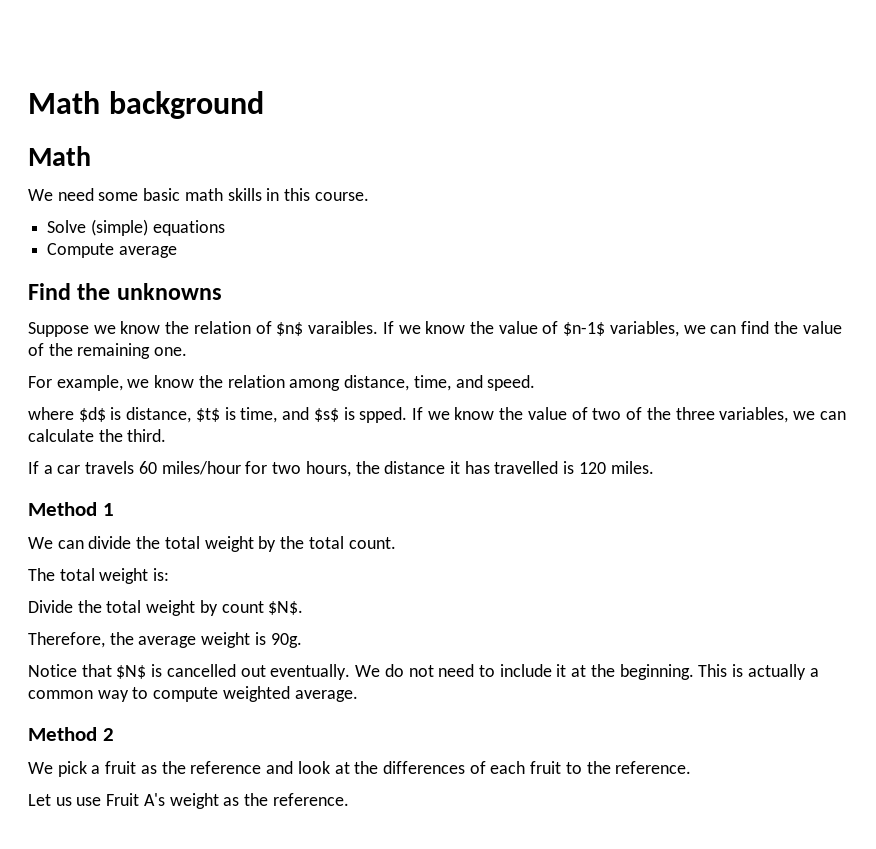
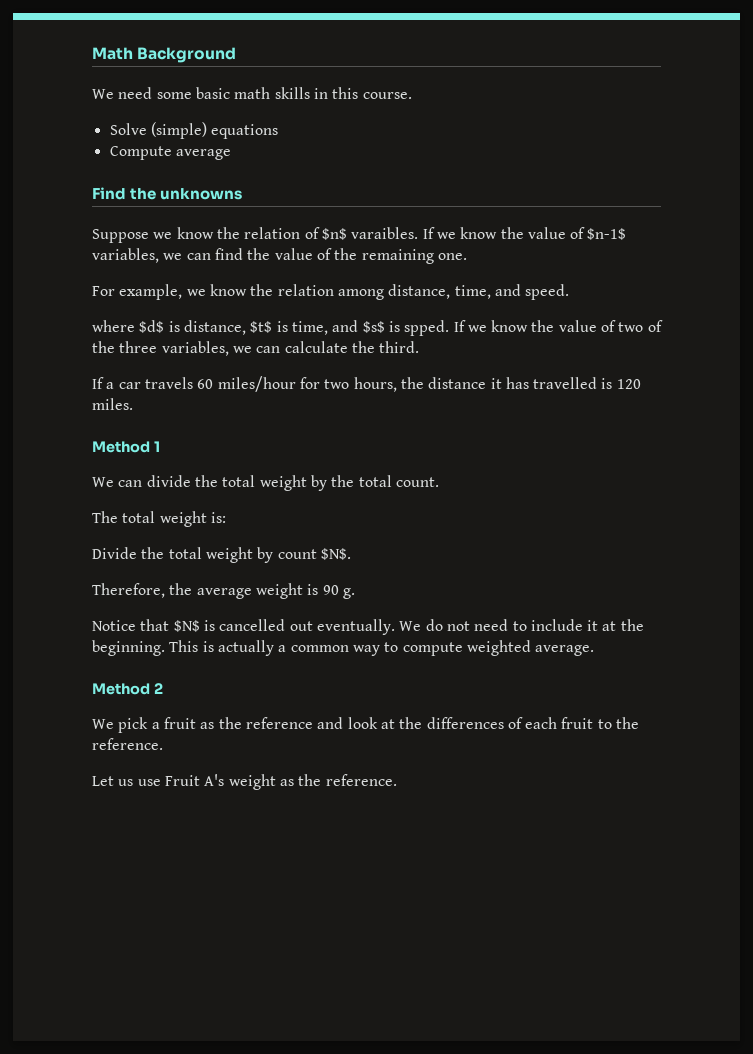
- Math background
- Math
+ Math Background
- Therefore, the average weight is 90g.
+ Therefore, the average weight is 90 g.

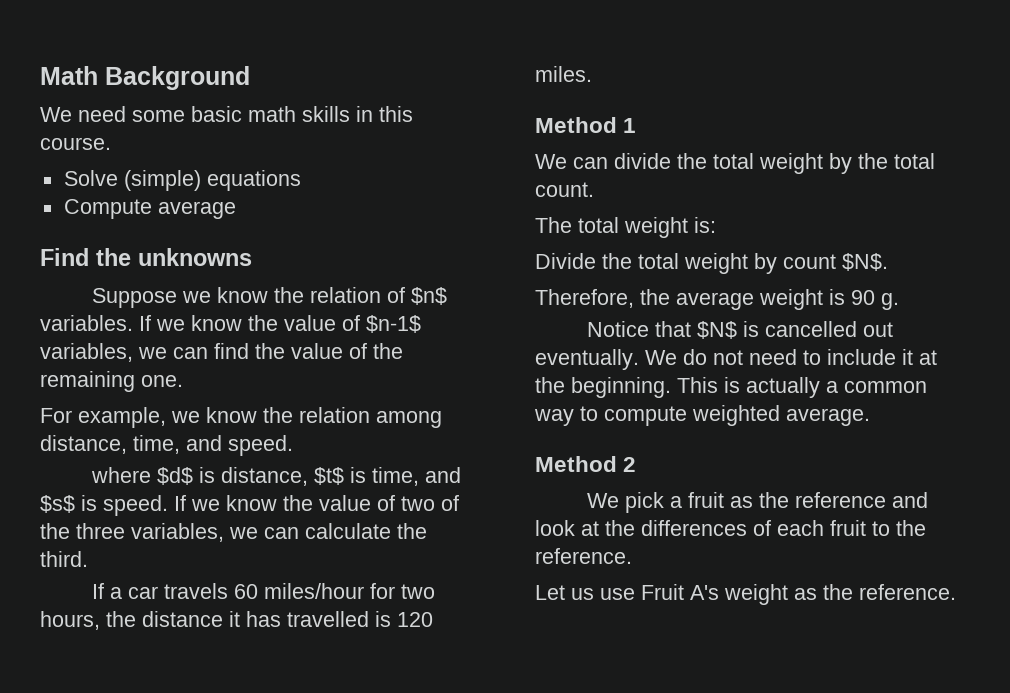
- Suppose we know the relation of $n$ varaibles.
+ Suppose we know the relation of $n$ variables.
- where $d$ is distance, $t$ is time, and $s$ is spped.
+ where $d$ is distance, $t$ is time, and $s$ is speed.

